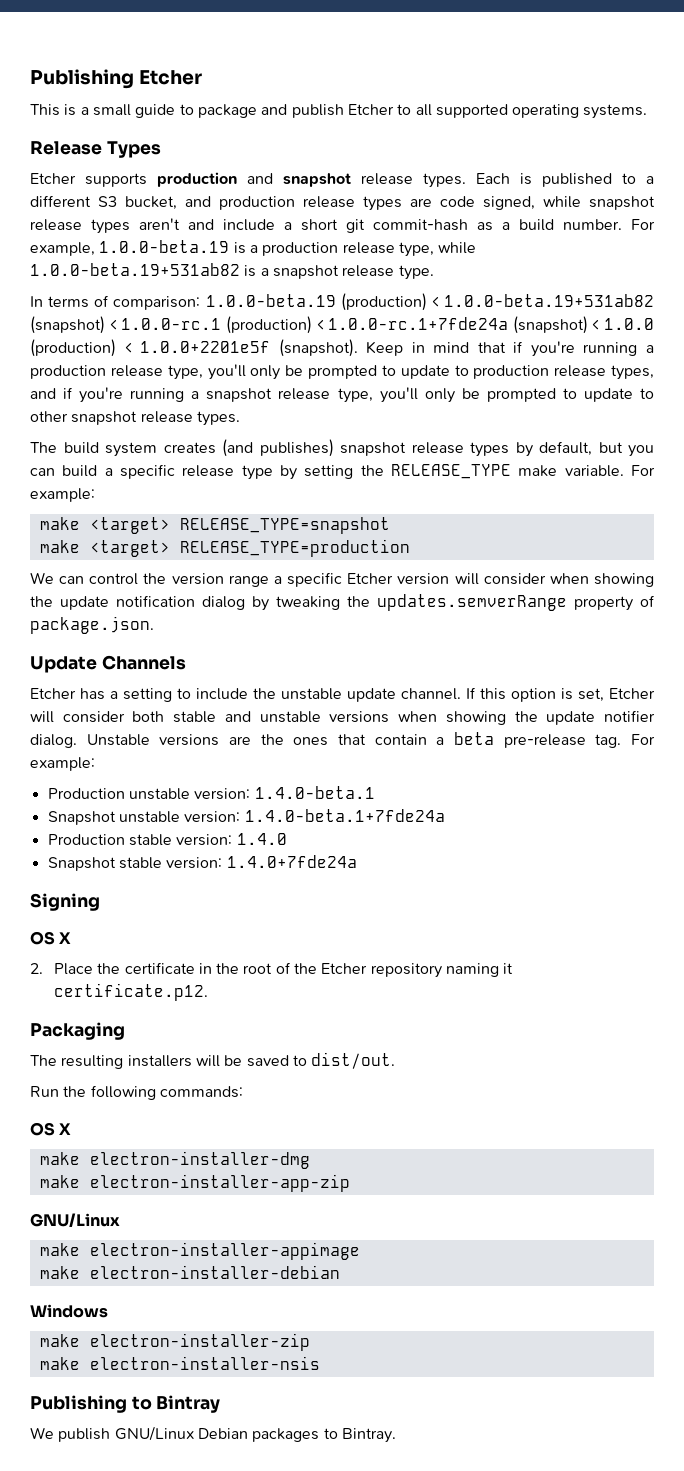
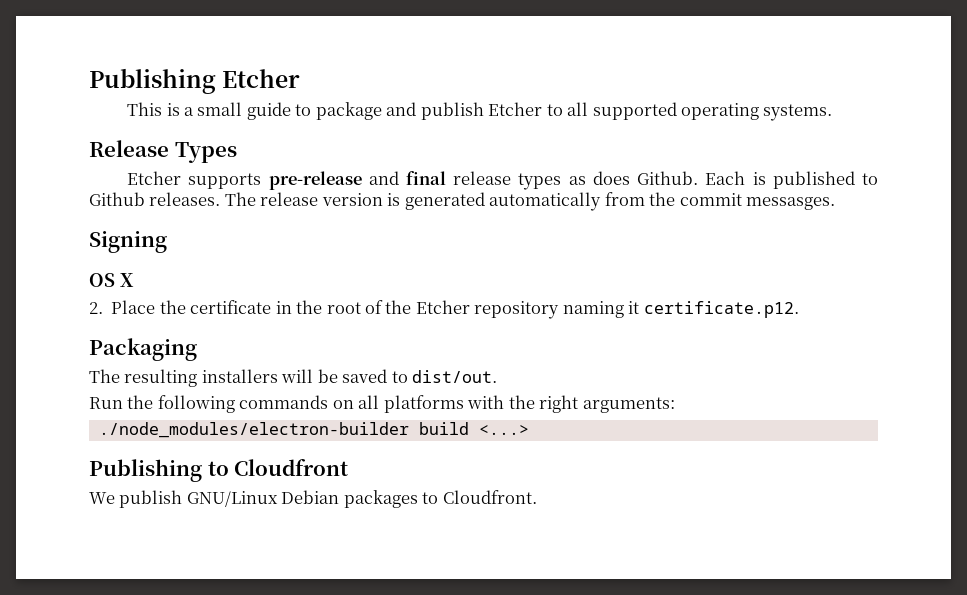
- Etcher supports production and snapshot release types. Each is published to a different S3 bucket, and production release types are code signed, while snapshot release types aren't and include a short git commit-hash as a build number. For example, 1.0.0-beta.19 is a production release type, while 1.0.0-beta.19+531ab82 is a snapshot release type.
- In terms of comparison: 1.0.0-beta.19 (production) < 1.0.0-beta.19+531ab82 (snapshot) < 1.0.0-rc.1 (production) < 1.0.0-rc.1+7fde24a (snapshot) < 1.0.0 (production) < 1.0.0+2201e5f (snapshot). Keep in mind that if you're running a production release type, you'll only be prompted to update to production release types, and if you're running a snapshot release type, you'll only be prompted to update to other snapshot release types.
- The build system creates (and publishes) snapshot release types by default, but you can build a specific release type by setting the RELEASE_TYPE make variable. For example:
- make <target> RELEASE_TYPE=snapshot
- make <target> RELEASE_TYPE=production
- We can control the version range a specific Etcher version will consider when showing the update notification dialog by tweaking the updates.semverRange property of package.json.
- Update Channels
- Etcher has a setting to include the unstable update channel. If this option is set, Etcher will consider both stable and unstable versions when showing the update notifier dialog. Unstable versions are the ones that contain a beta pre-release tag. For example:
- Production unstable version: 1.4.0-beta.1
- Snapshot unstable version: 1.4.0-beta.1+7fde24a
- Production stable version: 1.4.0
- Snapshot stable version: 1.4.0+7fde24a
+ Etcher supports pre-release and final release types as does Github. Each is published to Github releases. The release version is generated automatically from the commit messasges.
- Run the following commands:
- OS X
- make electron-installer-dmg
- make electron-installer-app-zip
- GNU/Linux
- make electron-installer-appimage
- make electron-installer-debian
- Windows
- make electron-installer-zip
- make electron-installer-nsis
+ Run the following commands on all platforms with the right arguments:
+ ./node_modules/electron-builder build <...>
- Publishing to Bintray
+ Publishing to Cloudfront
- We publish GNU/Linux Debian packages to Bintray.
+ We publish GNU/Linux Debian packages to Cloudfront.

